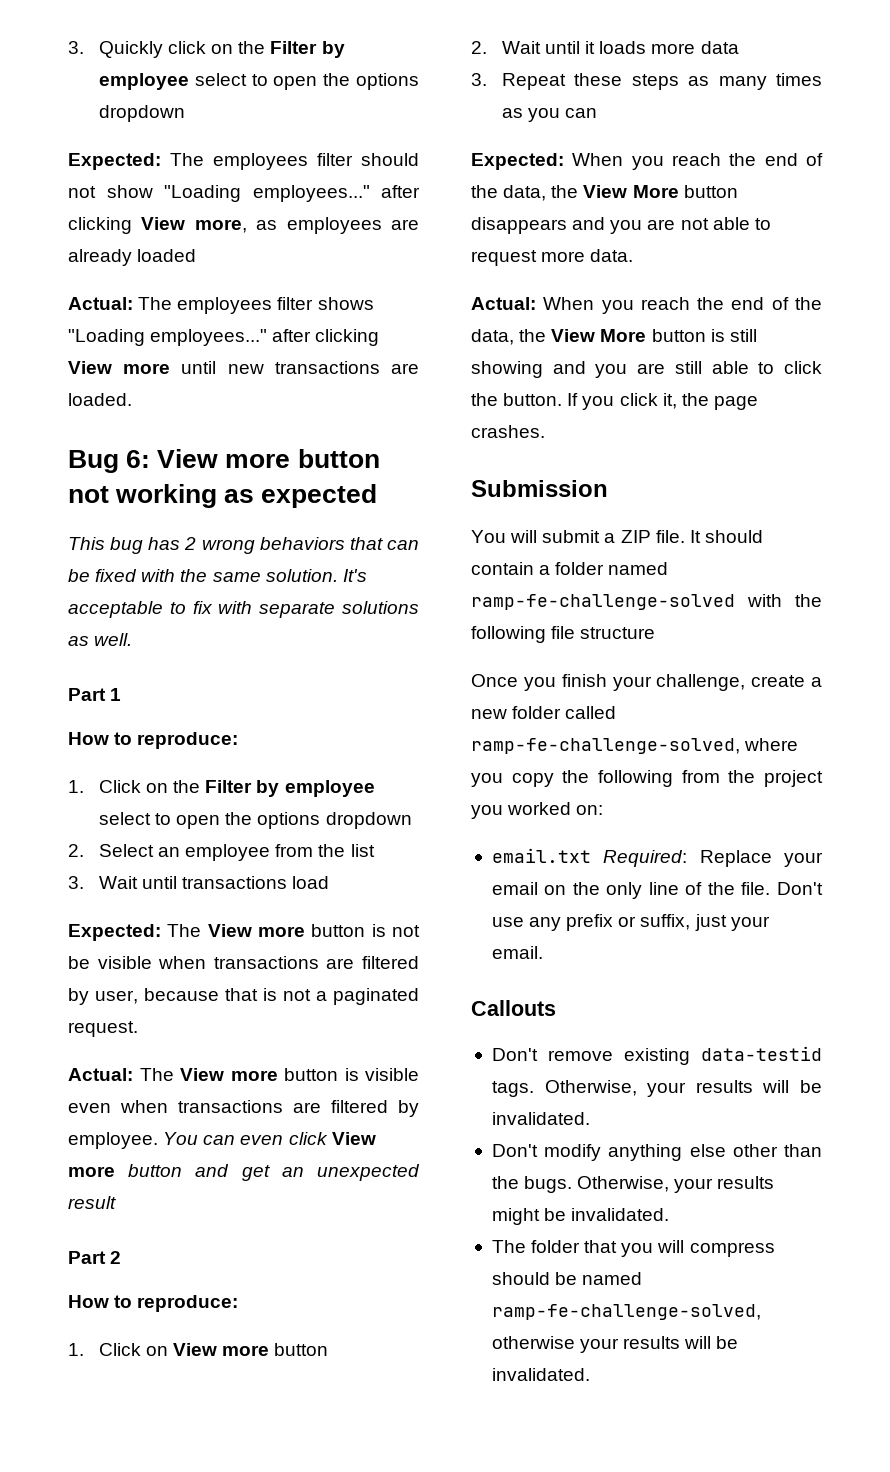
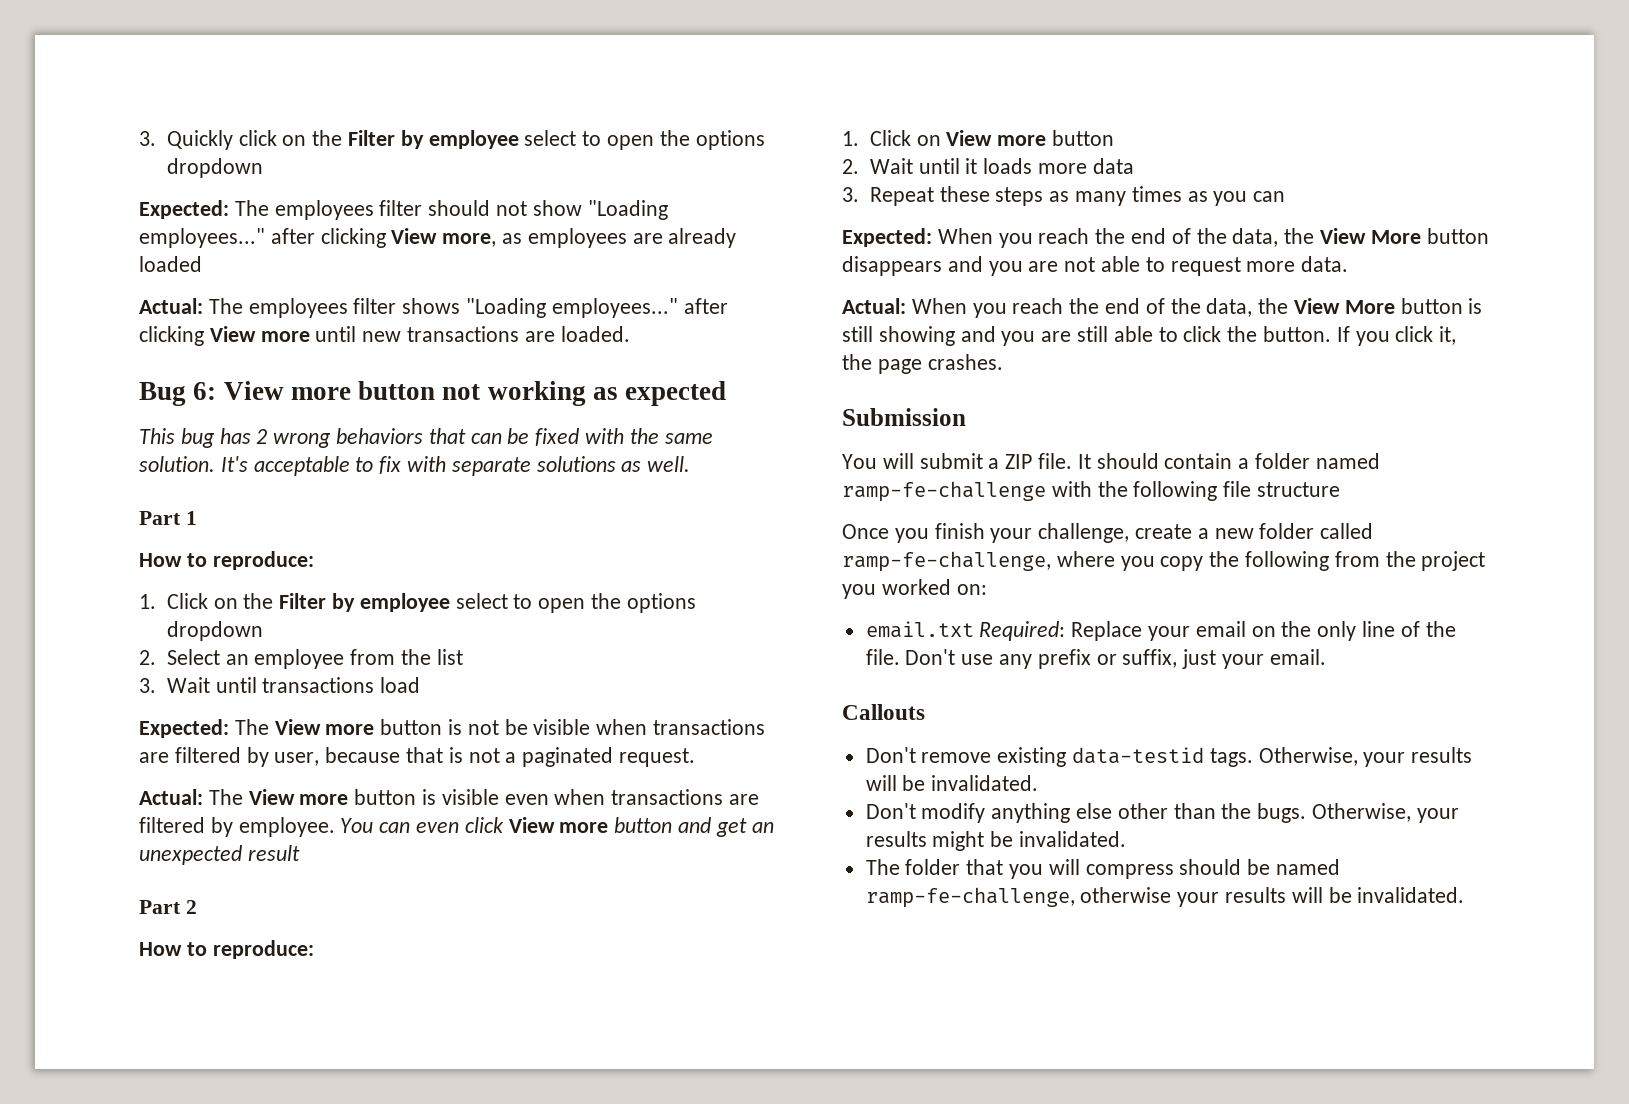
- It should contain a folder named ramp-fe-challenge-solved with the following file structure
+ It should contain a folder named ramp-fe-challenge with the following file structure
- Once you finish your challenge, create a new folder called ramp-fe-challenge-solved, where you copy the following from the project you worked on:
+ Once you finish your challenge, create a new folder called ramp-fe-challenge, where you copy the following from the project you worked on:
- The folder that you will compress should be named ramp-fe-challenge-solved, otherwise your results will be invalidated.
+ The folder that you will compress should be named ramp-fe-challenge, otherwise your results will be invalidated.

